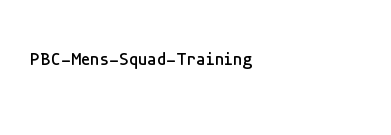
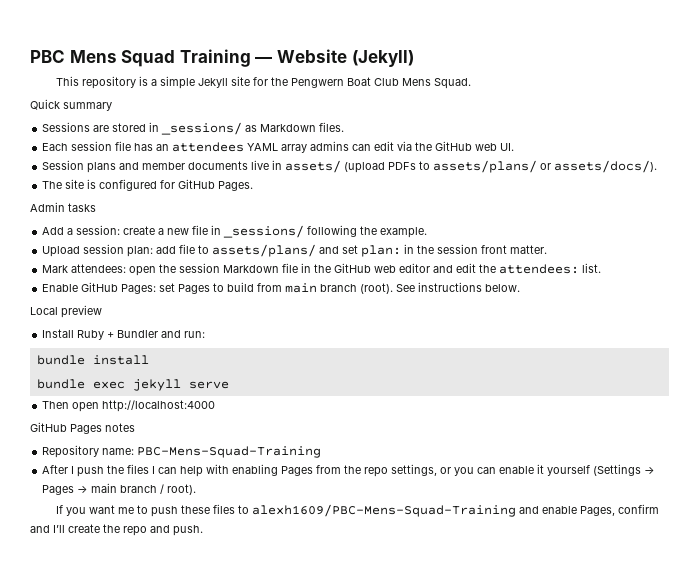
- PBC-Mens-Squad-Training
+ PBC Mens Squad Training — Website (Jekyll)
+ This repository is a simple Jekyll site for the Pengwern Boat Club Mens Squad.
+ Quick summary
+ Sessions are stored in _sessions/ as Markdown files.
+ Each session file has an attendees YAML array admins can edit via the GitHub web UI.
+ Session plans and member documents live in assets/ (upload PDFs to assets/plans/ or assets/docs/).
+ The site is configured for GitHub Pages.
+ Admin tasks
+ Add a session: create a new file in _sessions/ following the example.
+ Upload session plan: add file to assets/plans/ and set plan: in the session front matter.
+ Mark attendees: open the session Markdown file in the GitHub web editor and edit the attendees: list.
+ Enable GitHub Pages: set Pages to build from main branch (root). See instructions below.
+ Local preview
+ Install Ruby + Bundler and run:
+ bundle install
+ bundle exec jekyll serve
+ Then open http://localhost:4000
+ GitHub Pages notes
+ Repository name: PBC-Mens-Squad-Training
+ After I push the files I can help with enabling Pages from the repo settings, or you can enable it yourself (Settings → Pages → main branch / root).
+ If you want me to push these files to alexh1609/PBC-Mens-Squad-Training and enable Pages, confirm and I’ll create the repo and push.

